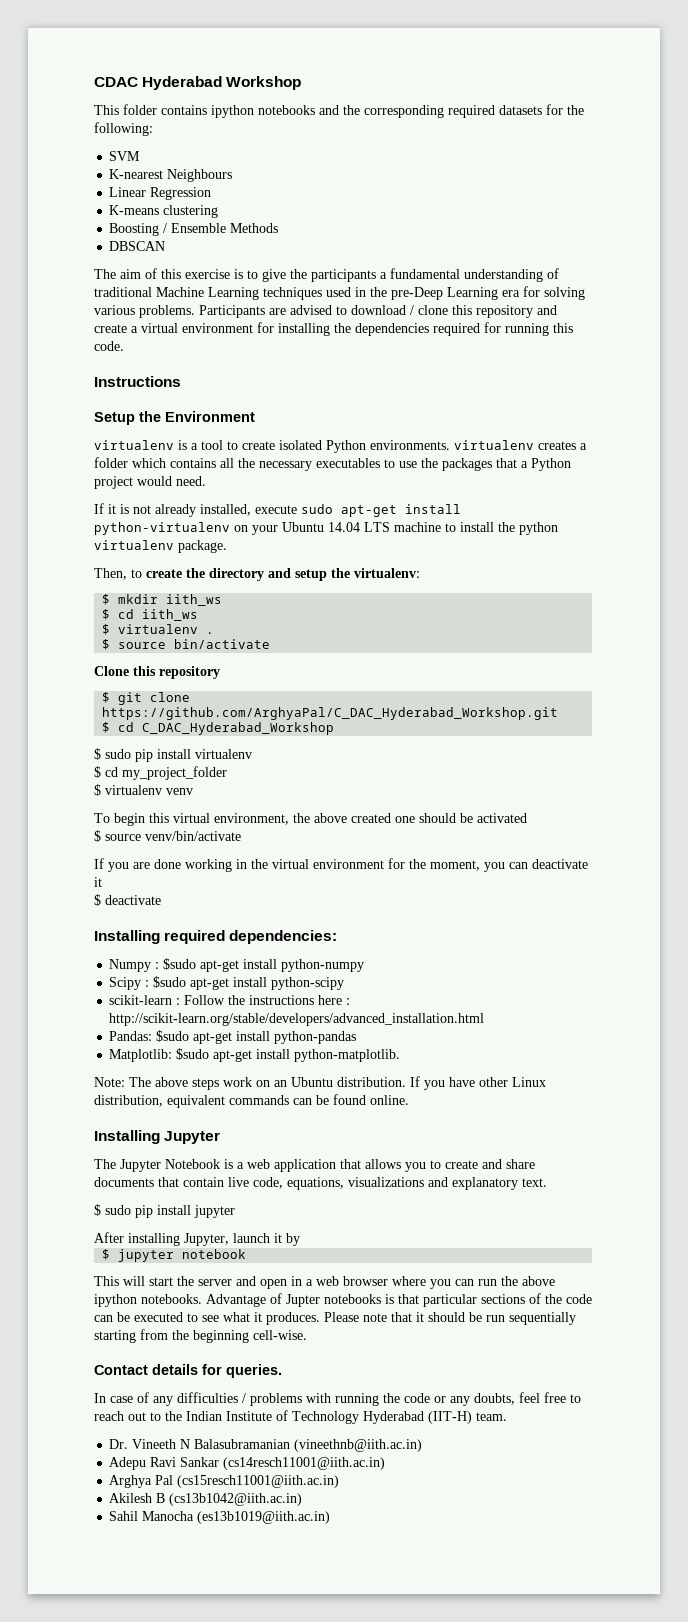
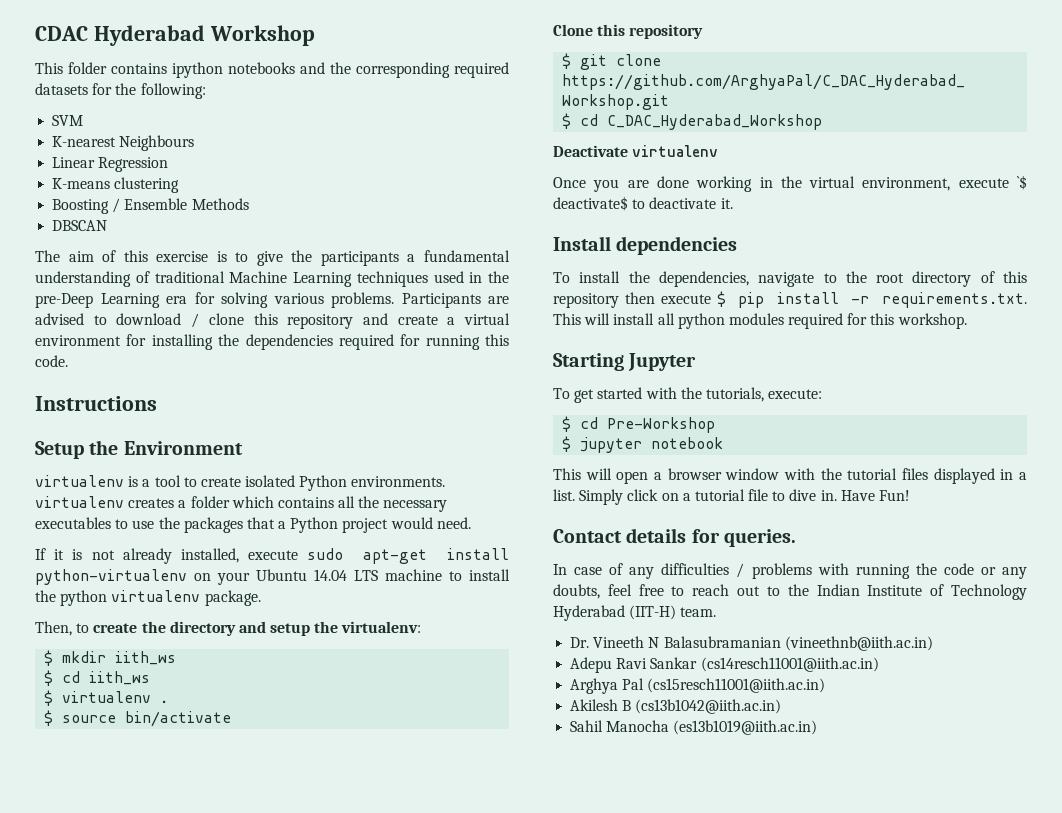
- $ sudo pip install virtualenv
- $ cd my_project_folder
- $ virtualenv venv
- To begin this virtual environment, the above created one should be activated
- $ source venv/bin/activate
- If you are done working in the virtual environment for the moment, you can deactivate it
- $ deactivate
- Installing required dependencies:
- Numpy : $sudo apt-get install python-numpy
- Scipy : $sudo apt-get install python-scipy
- scikit-learn : Follow the instructions here : http://scikit-learn.org/stable/developers/advanced_installation.html
- Pandas: $sudo apt-get install python-pandas
- Matplotlib: $sudo apt-get install python-matplotlib.
- Note: The above steps work on an Ubuntu distribution. If you have other Linux distribution, equivalent commands can be found online.
- Installing Jupyter
- The Jupyter Notebook is a web application that allows you to create and share documents that contain live code, equations, visualizations and explanatory text.
- $ sudo pip install jupyter
- After installing Jupyter, launch it by
+ Deactivate virtualenv
+ Once you are done working in the virtual environment, execute `$ deactivate$ to deactivate it.
+ Install dependencies
+ To install the dependencies, navigate to the root directory of this repository then execute $ pip install -r requirements.txt. This will install all python modules required for this workshop.
+ Starting Jupyter
+ To get started with the tutorials, execute:
+ $ cd Pre-Workshop
- This will start the server and open in a web browser where you can run the above ipython notebooks. Advantage of Jupter notebooks is that particular sections of the code can be executed to see what it produces. Please note that it should be run sequentially starting from the beginning cell-wise.
+ This will open a browser window with the tutorial files displayed in a list. Simply click on a tutorial file to dive in. Have Fun!

